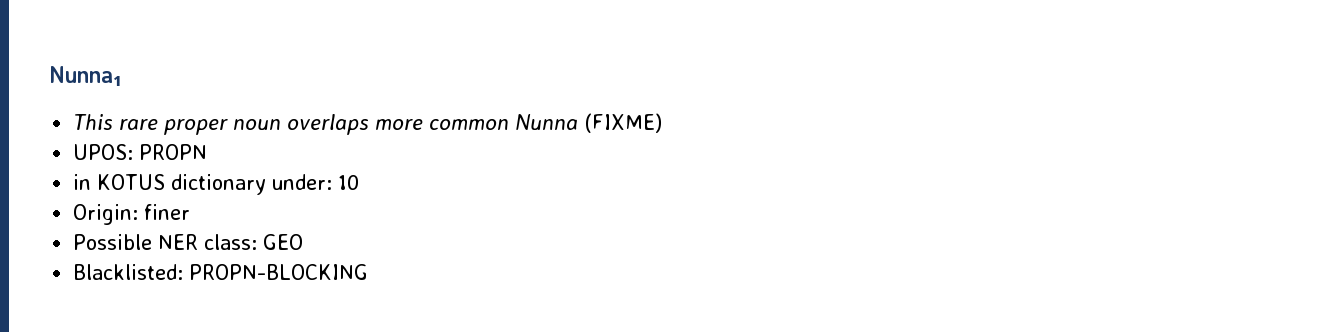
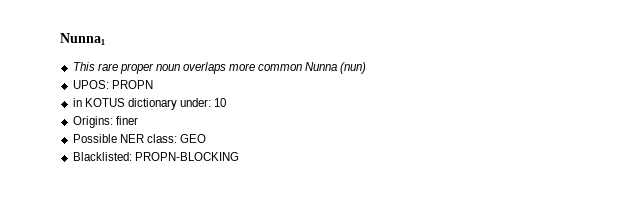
- This rare proper noun overlaps more common Nunna (FIXME)
+ This rare proper noun overlaps more common Nunna (nun)
- Origin: finer
+ Origins: finer

